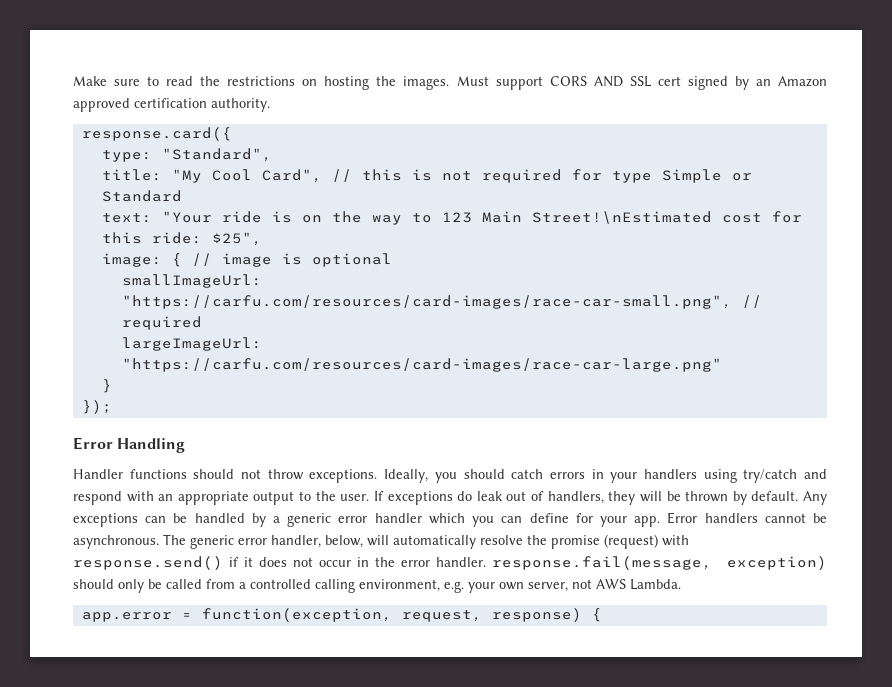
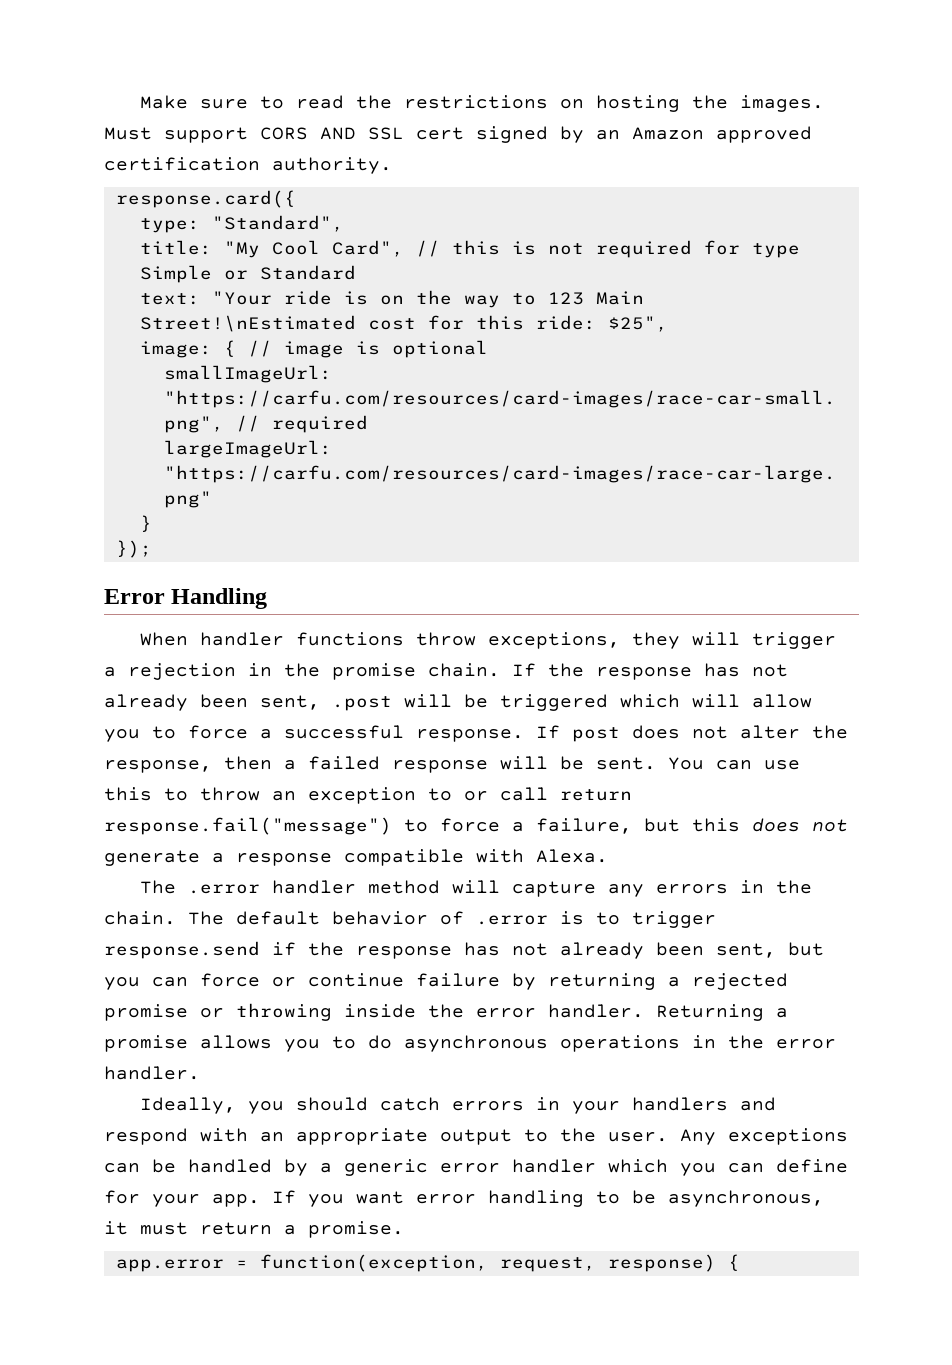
- Handler functions should not throw exceptions. Ideally, you should catch errors in your handlers using try/catch and respond with an appropriate output to the user.
+ When handler functions throw exceptions, they will trigger a rejection in the promise chain. If the response has not already been sent, .post will be triggered which will allow you to force a successful response. If post does not alter the response, then a failed response will be sent. You can use this to throw an exception to or call return response.fail("message") to force a failure, but this does not generate a response compatible with Alexa.
+ The .error handler method will capture any errors in the chain. The default behavior of .error is to trigger response.send if the response has not already been sent, but you can force or continue failure by returning a rejected promise or throwing inside the error handler. Returning a promise allows you to do asynchronous operations in the error handler.
+ Ideally, you should catch errors in your handlers and respond with an appropriate output to the user.
- If exceptions do leak out of handlers, they will be thrown by default.
- Error handlers cannot be asynchronous. The generic error handler, below, will automatically resolve the promise (request) with response.send() if it does not occur in the error handler. response.fail(message, exception) should only be called from a controlled calling environment, e.g. your own server, not AWS Lambda.
+ If you want error handling to be asynchronous, it must return a promise.

